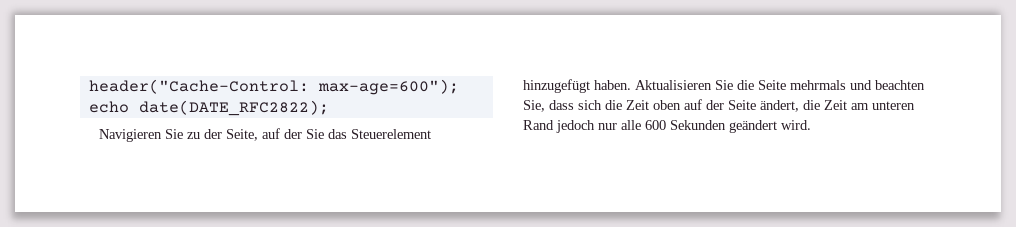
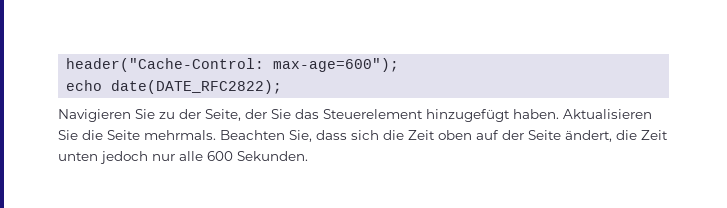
- Navigieren Sie zu der Seite, auf der Sie das Steuerelement hinzugefügt haben.
+ Navigieren Sie zu der Seite, der Sie das Steuerelement hinzugefügt haben.
- Aktualisieren Sie die Seite mehrmals und beachten Sie, dass sich die Zeit oben auf der Seite ändert, die Zeit am unteren Rand jedoch nur alle 600 Sekunden geändert wird.
+ Aktualisieren Sie die Seite mehrmals. Beachten Sie, dass sich die Zeit oben auf der Seite ändert, die Zeit unten jedoch nur alle 600 Sekunden.

